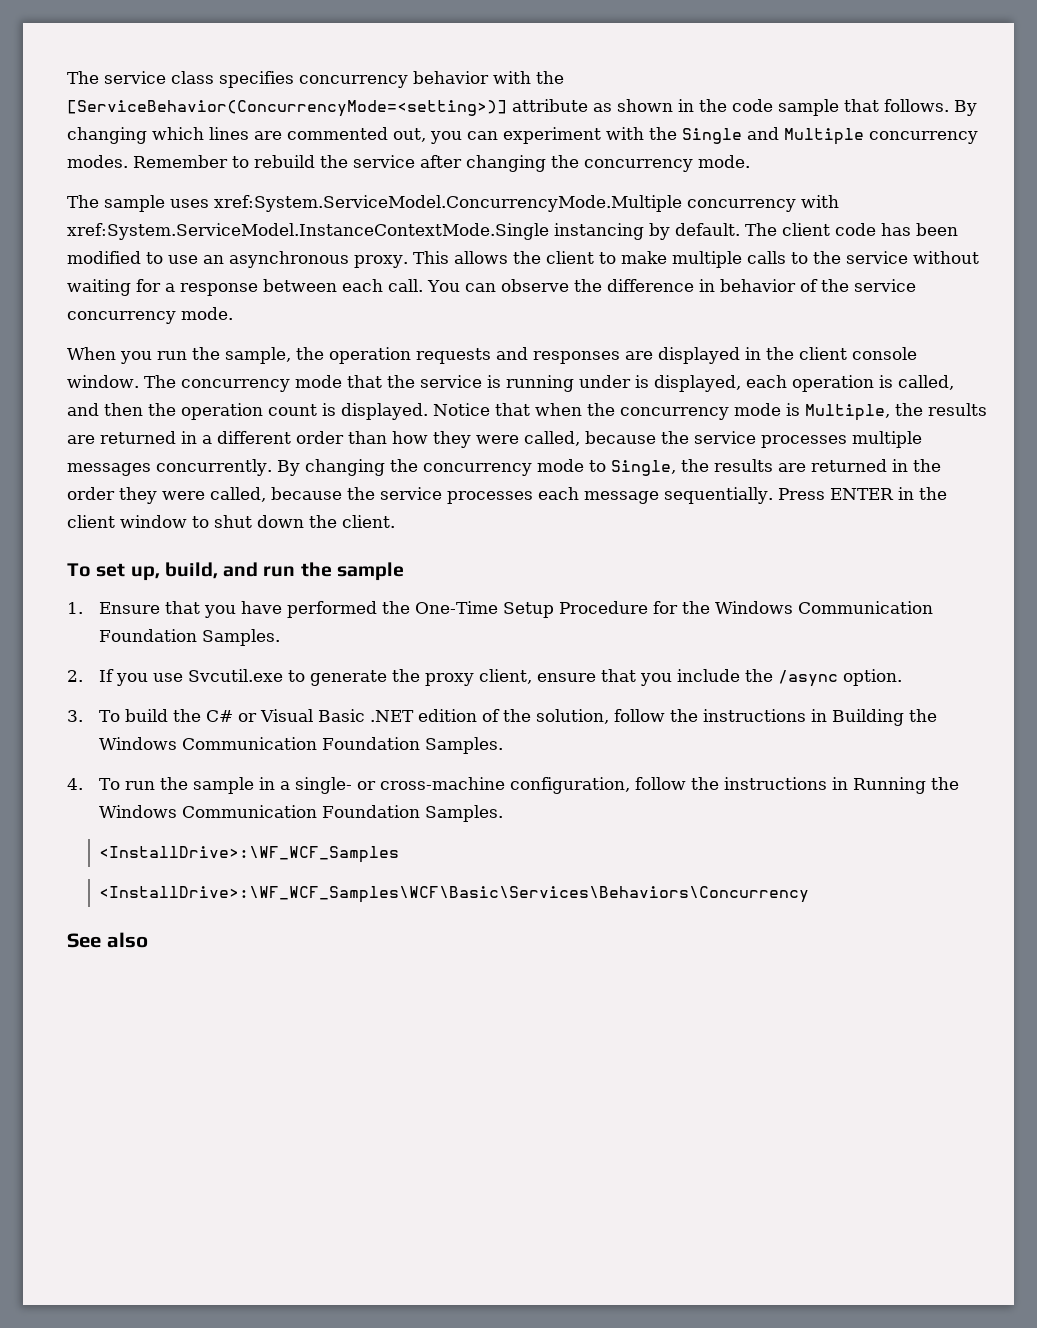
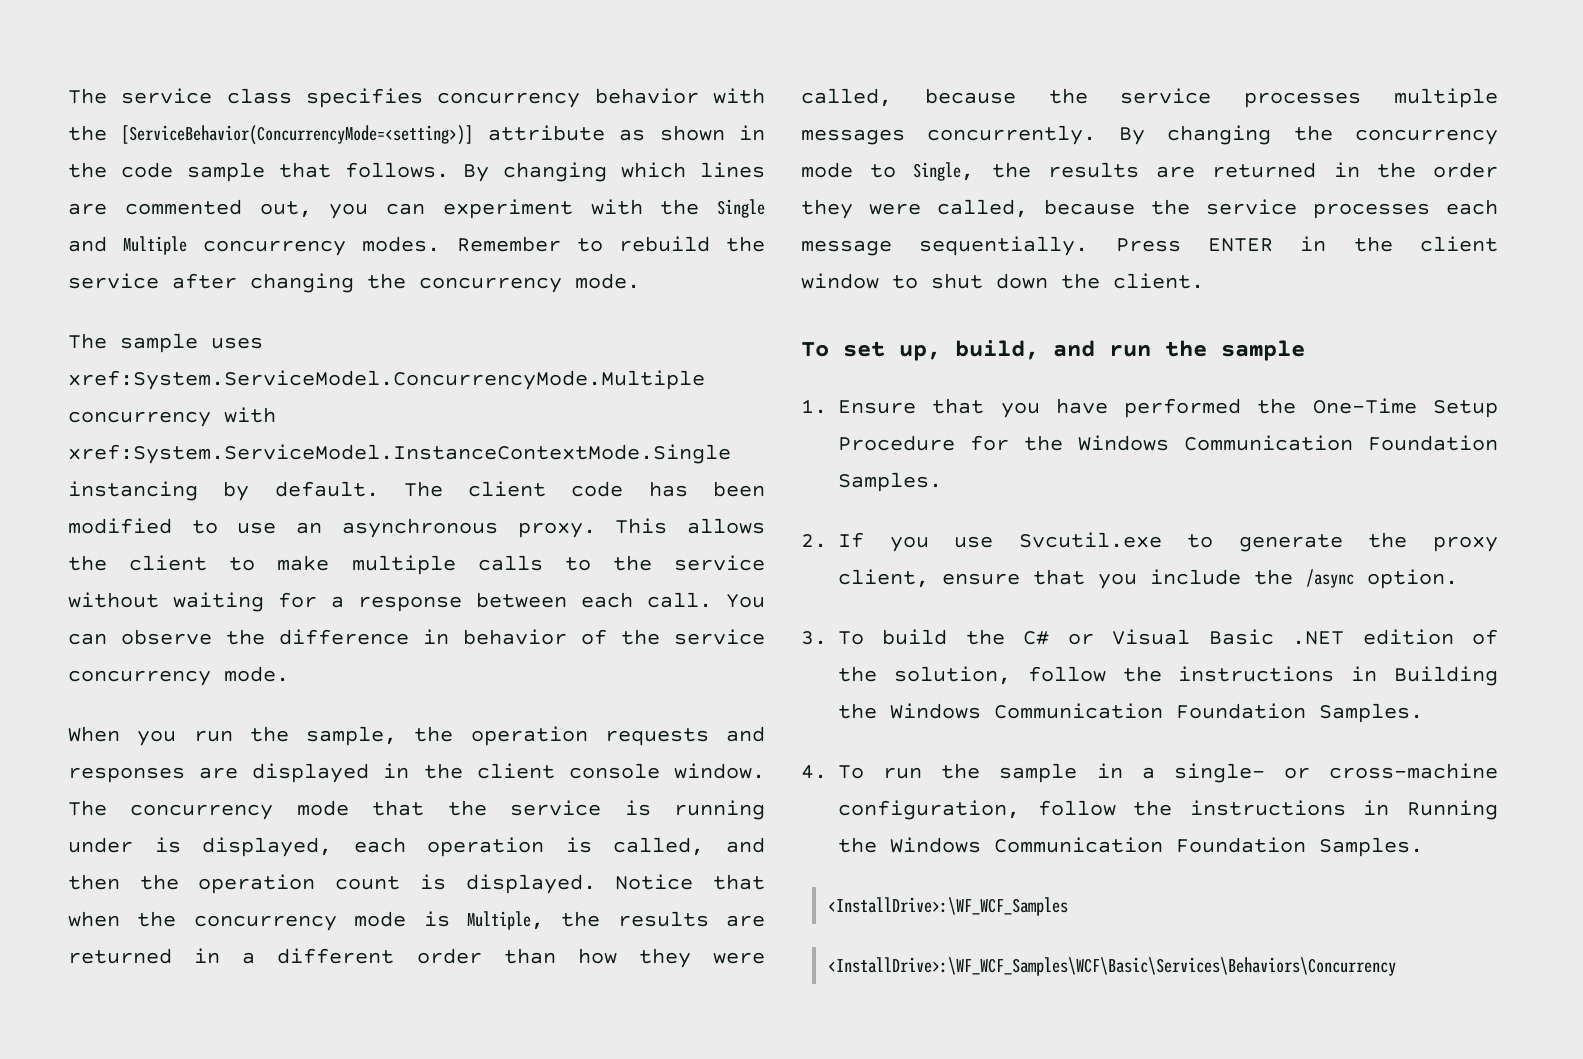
- See also

